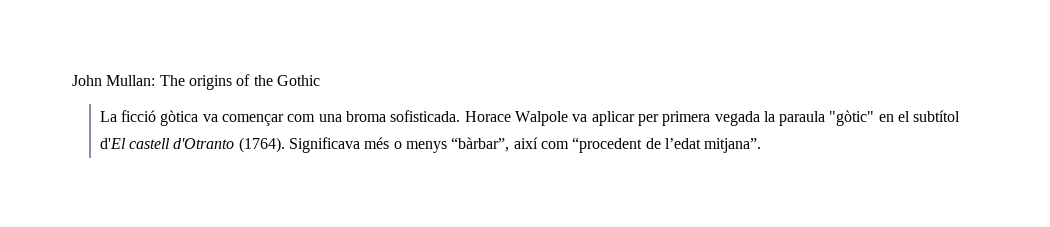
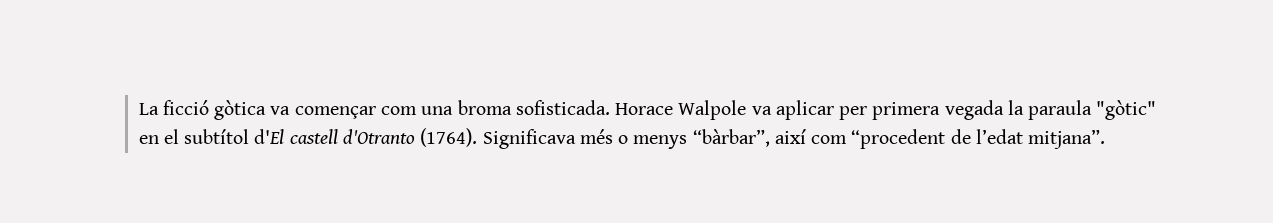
- John Mullan: The origins of the Gothic

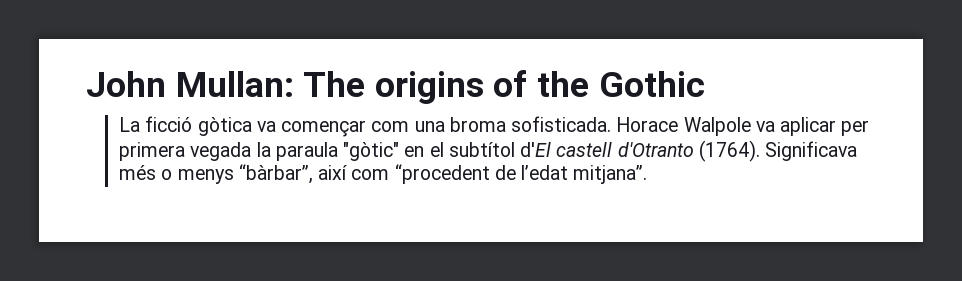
+ John Mullan: The origins of the Gothic

